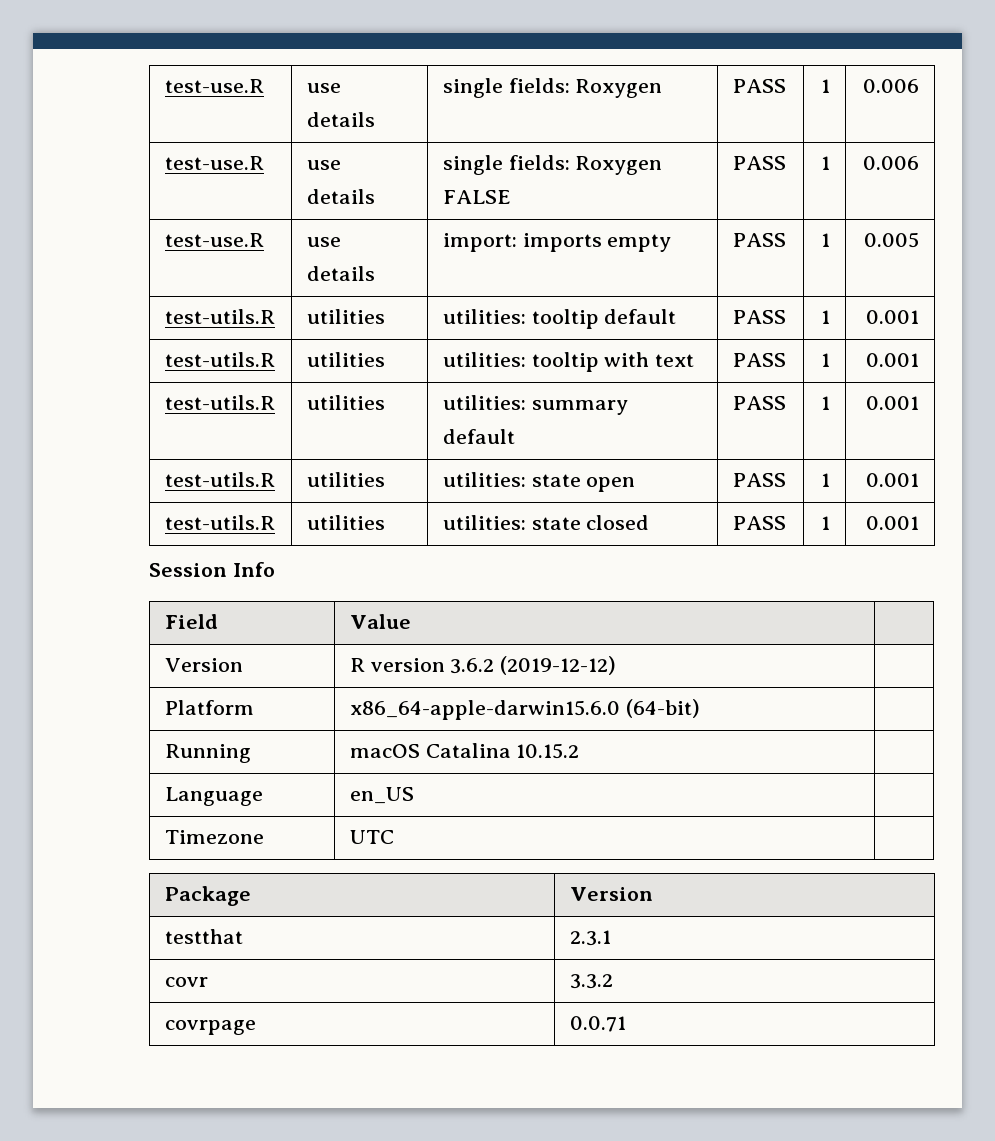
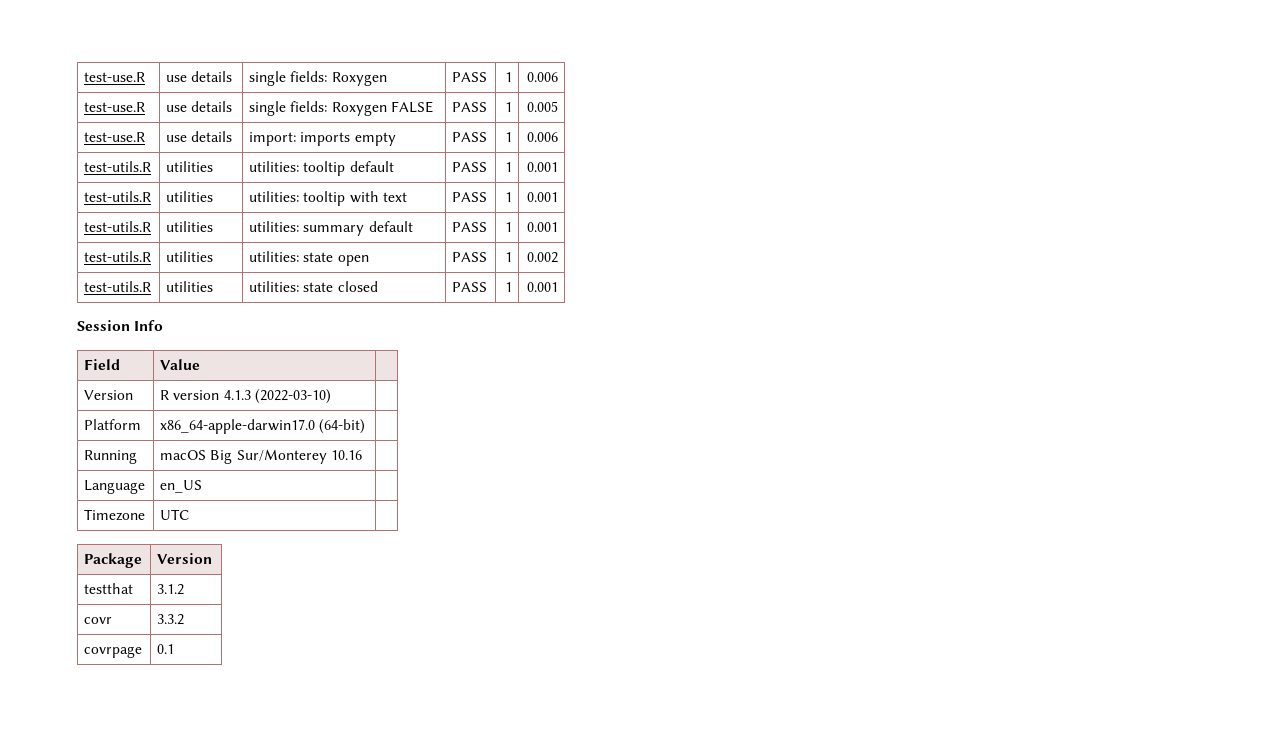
- test-use.R | use details | single fields: Roxygen FALSE | PASS | 1 | 0.006
+ test-use.R | use details | single fields: Roxygen FALSE | PASS | 1 | 0.005
- test-use.R | use details | import: imports empty | PASS | 1 | 0.005
+ test-use.R | use details | import: imports empty | PASS | 1 | 0.006
- test-utils.R | utilities | utilities: state open | PASS | 1 | 0.001
+ test-utils.R | utilities | utilities: state open | PASS | 1 | 0.002
- Version | R version 3.6.2 (2019-12-12) |
+ Version | R version 4.1.3 (2022-03-10) |
- Platform | x86_64-apple-darwin15.6.0 (64-bit) |
+ Platform | x86_64-apple-darwin17.0 (64-bit) |
- Running | macOS Catalina 10.15.2 |
+ Running | macOS Big Sur/Monterey 10.16 |
- testthat | 2.3.1
+ testthat | 3.1.2
- covrpage | 0.0.71
+ covrpage | 0.1

